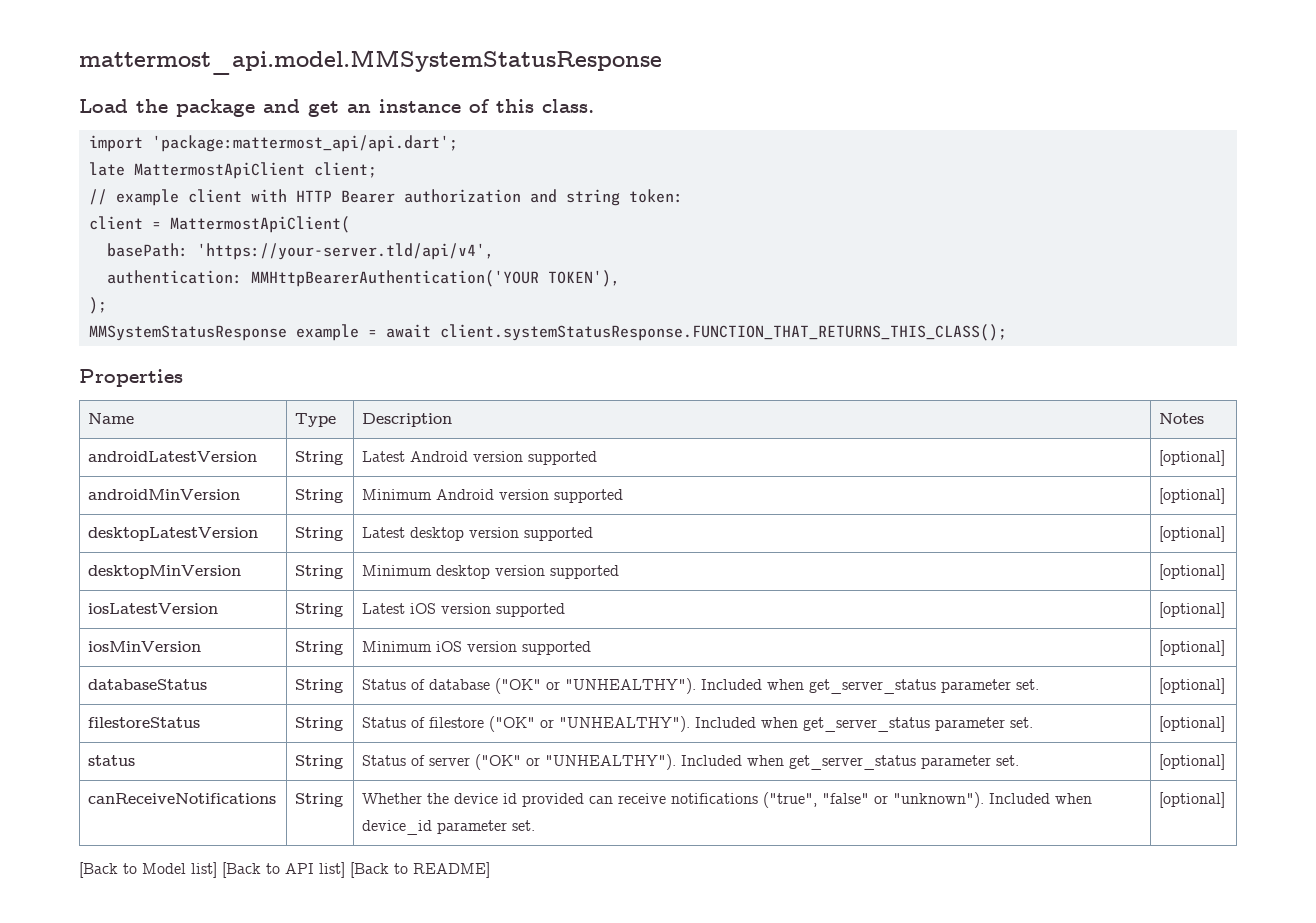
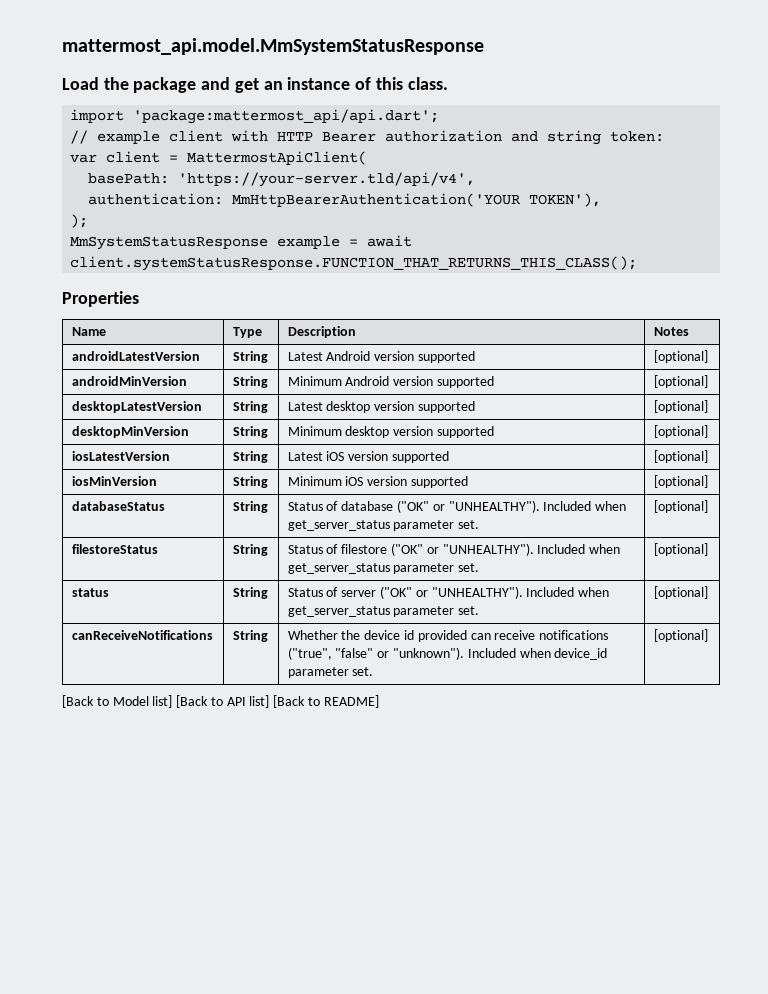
- mattermost_api.model.MMSystemStatusResponse
+ mattermost_api.model.MmSystemStatusResponse
- late MattermostApiClient client;
- client = MattermostApiClient(
+ var client = MattermostApiClient(
- authentication: MMHttpBearerAuthentication('YOUR TOKEN'),
+ authentication: MmHttpBearerAuthentication('YOUR TOKEN'),
- MMSystemStatusResponse example = await client.systemStatusResponse.FUNCTION_THAT_RETURNS_THIS_CLASS();
+ MmSystemStatusResponse example = await client.systemStatusResponse.FUNCTION_THAT_RETURNS_THIS_CLASS();

